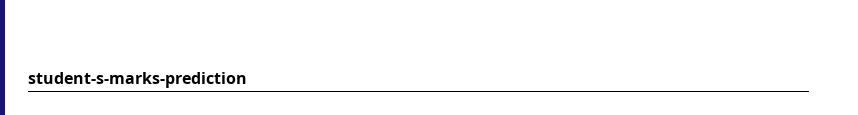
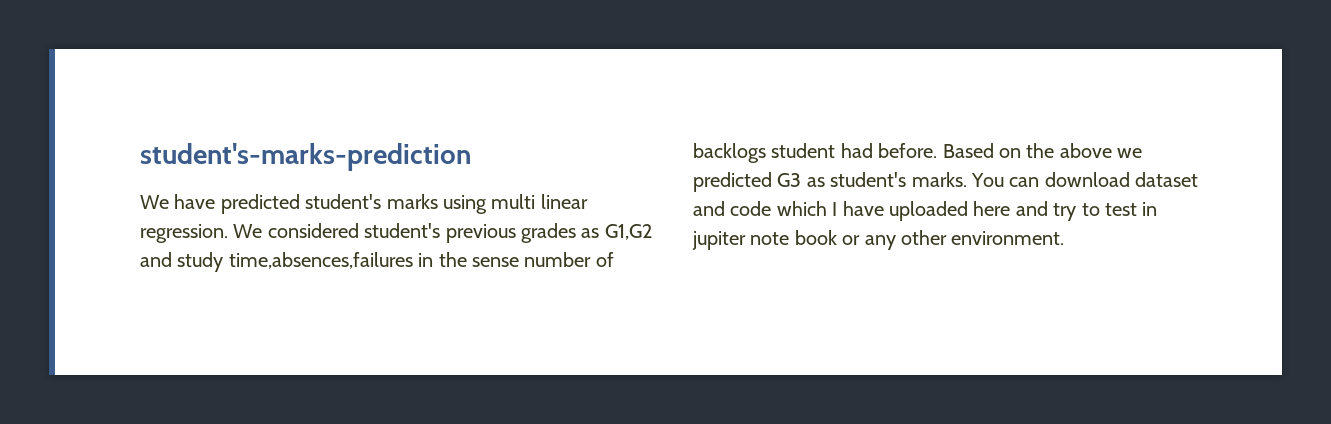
- student-s-marks-prediction
+ student's-marks-prediction
+ We have predicted student's marks using multi linear regression. We considered student's previous grades as G1,G2 and study time,absences,failures in the sense number of backlogs student had before. Based on the above we predicted G3 as student's marks. You can download dataset and code which I have uploaded here and try to test in jupiter note book or any other environment.

